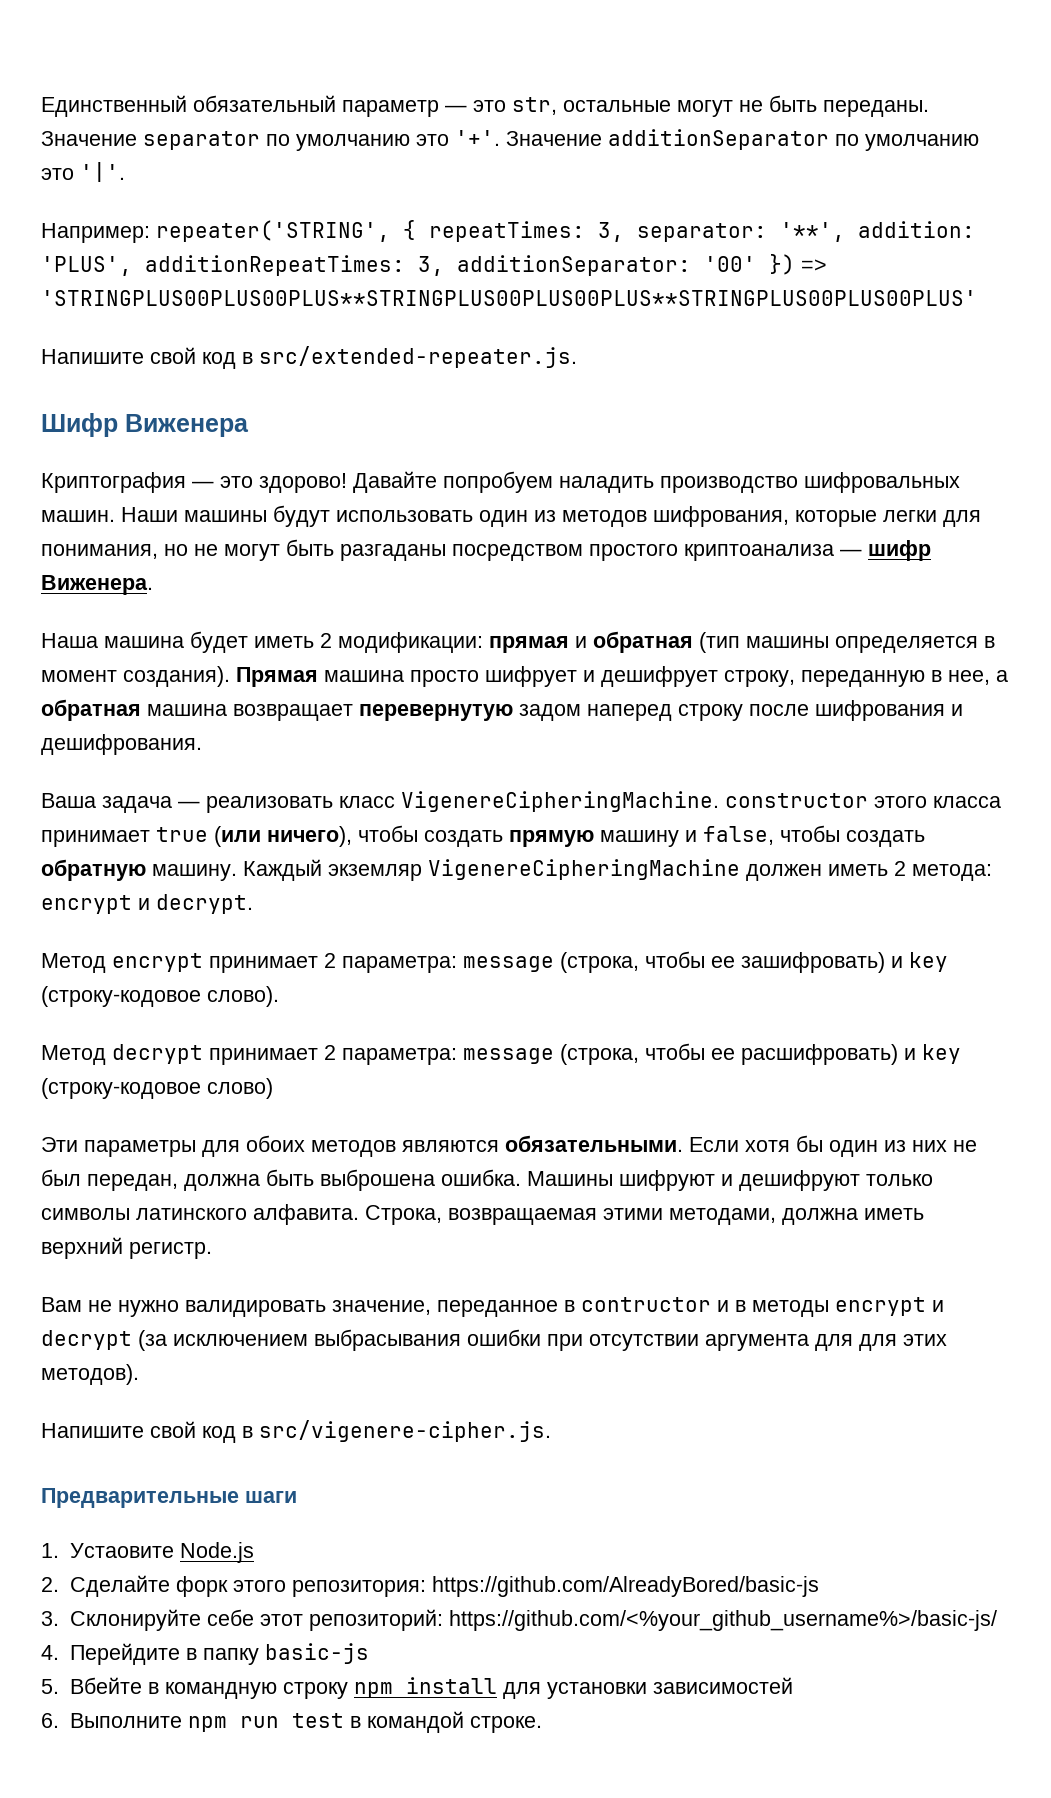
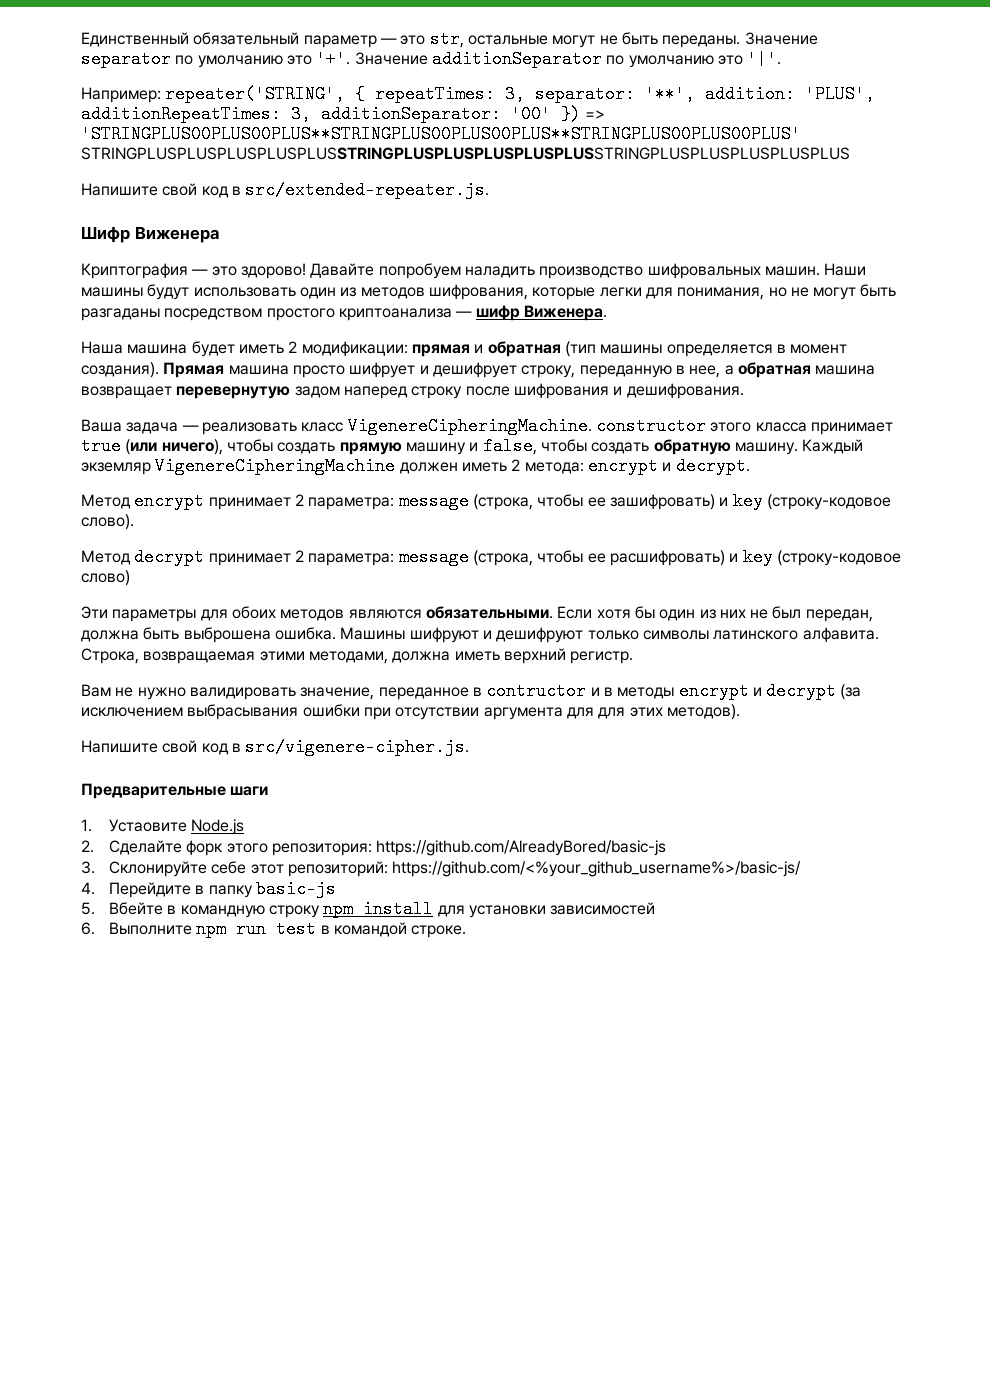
- Например: repeater('STRING', { repeatTimes: 3, separator: '**', addition: 'PLUS', additionRepeatTimes: 3, additionSeparator: '00' }) => 'STRINGPLUS00PLUS00PLUS**STRINGPLUS00PLUS00PLUS**STRINGPLUS00PLUS00PLUS'
+ Например: repeater('STRING', { repeatTimes: 3, separator: '**', addition: 'PLUS', additionRepeatTimes: 3, additionSeparator: '00' }) => 'STRINGPLUS00PLUS00PLUS**STRINGPLUS00PLUS00PLUS**STRINGPLUS00PLUS00PLUS' STRINGPLUSPLUSPLUSPLUSPLUSSTRINGPLUSPLUSPLUSPLUSPLUSSTRINGPLUSPLUSPLUSPLUSPLUS

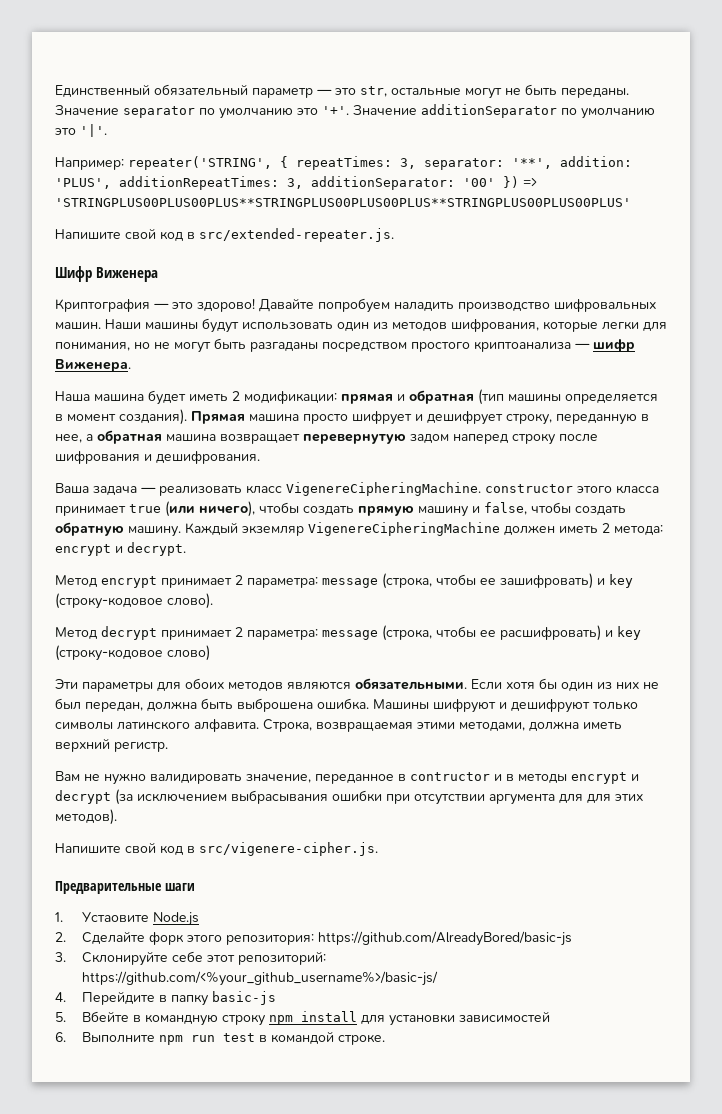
- Например: repeater('STRING', { repeatTimes: 3, separator: '**', addition: 'PLUS', additionRepeatTimes: 3, additionSeparator: '00' }) => 'STRINGPLUS00PLUS00PLUS**STRINGPLUS00PLUS00PLUS**STRINGPLUS00PLUS00PLUS' STRINGPLUSPLUSPLUSPLUSPLUSSTRINGPLUSPLUSPLUSPLUSPLUSSTRINGPLUSPLUSPLUSPLUSPLUS
+ Например: repeater('STRING', { repeatTimes: 3, separator: '**', addition: 'PLUS', additionRepeatTimes: 3, additionSeparator: '00' }) => 'STRINGPLUS00PLUS00PLUS**STRINGPLUS00PLUS00PLUS**STRINGPLUS00PLUS00PLUS'

